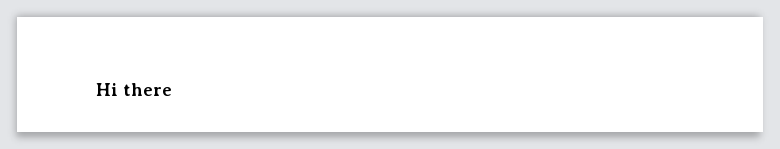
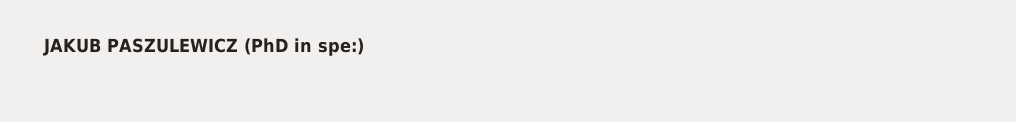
- Hi there
+ JAKUB PASZULEWICZ (PhD in spe:)

